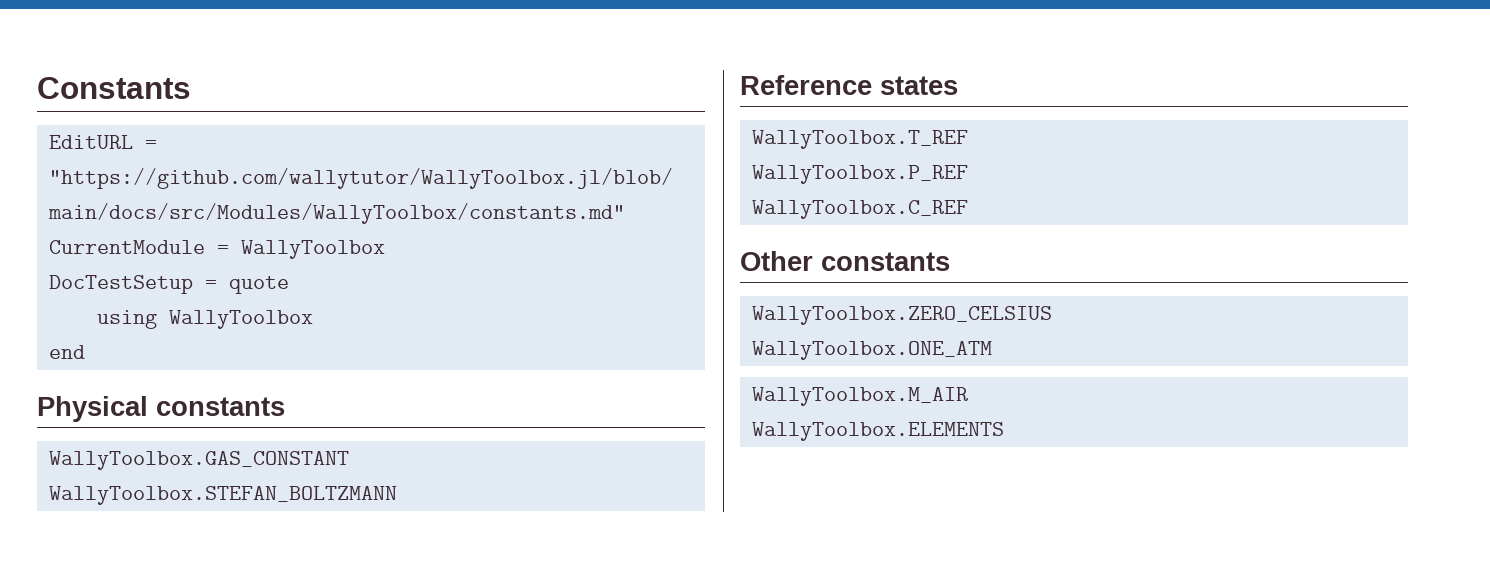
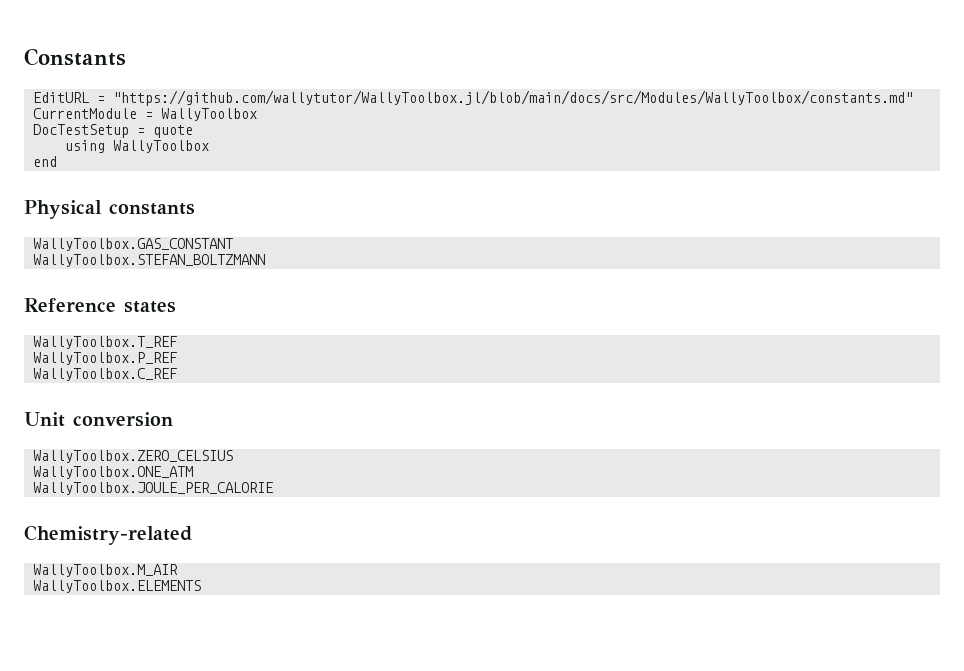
- Other constants
+ Unit conversion
+ WallyToolbox.JOULE_PER_CALORIE
+ Chemistry-related

